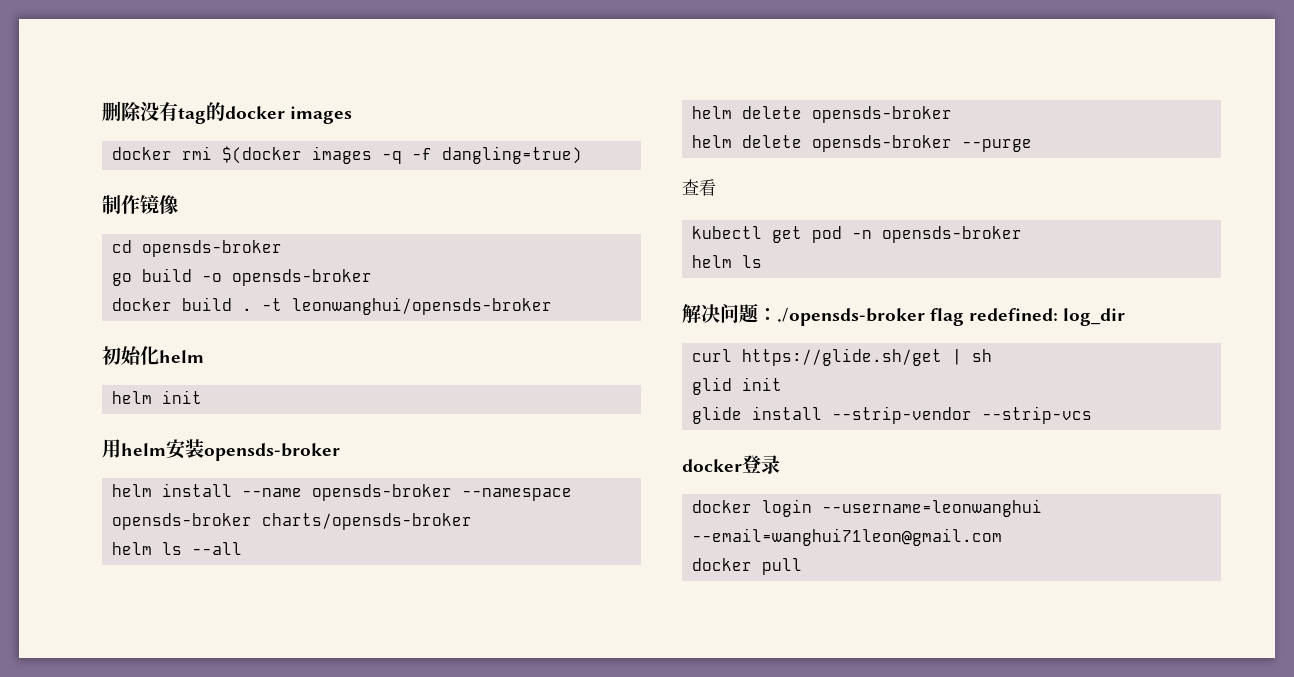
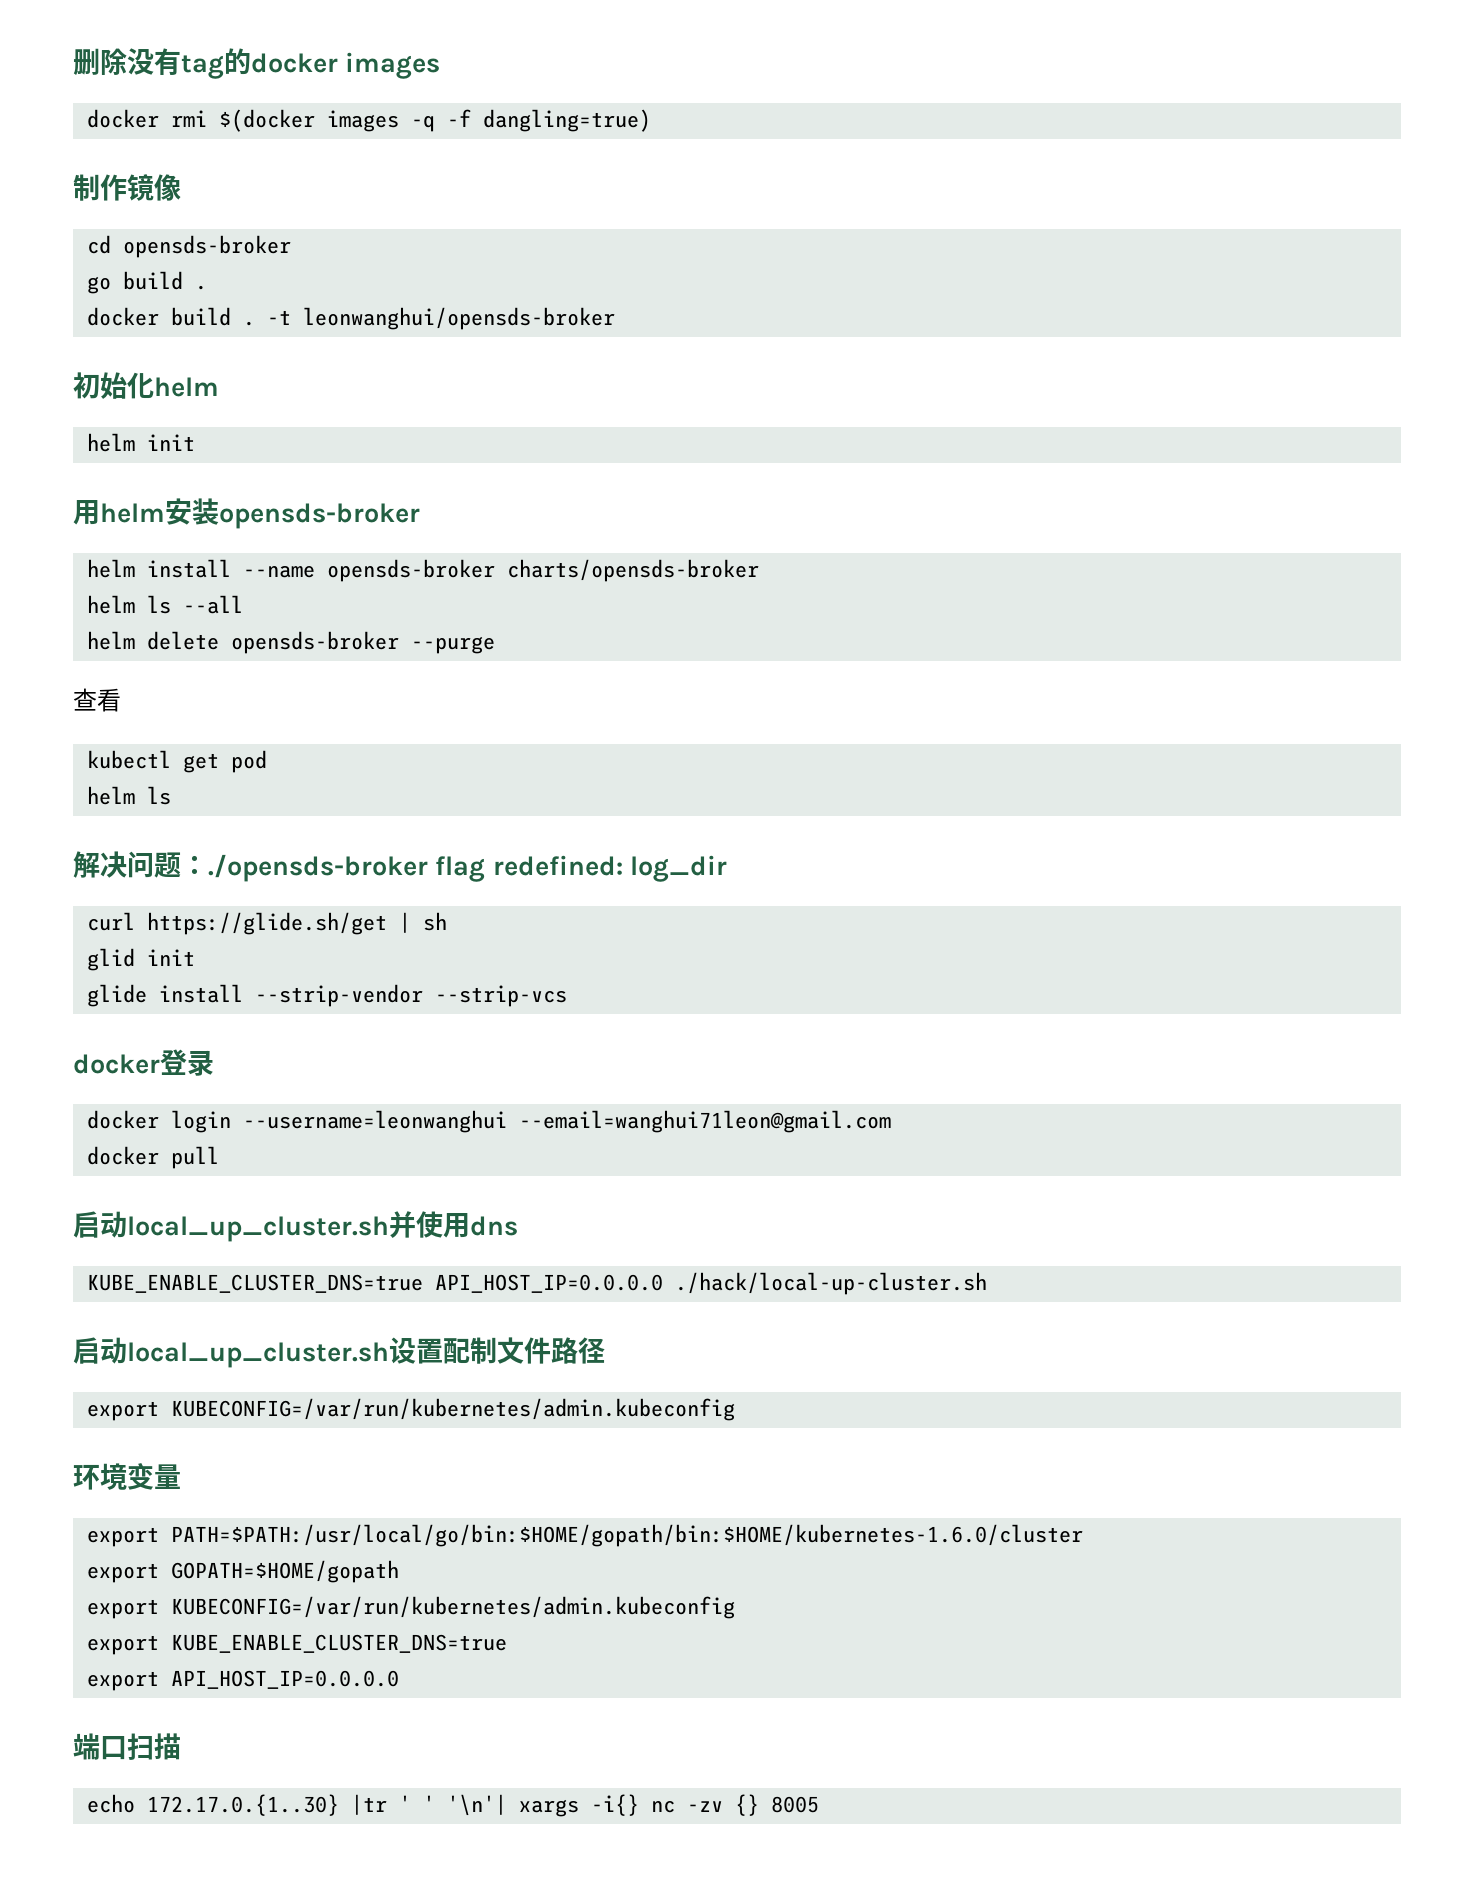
- go build -o opensds-broker
+ go build .
- helm install --name opensds-broker --namespace opensds-broker charts/opensds-broker
+ helm install --name opensds-broker charts/opensds-broker
  helm ls --all
- helm delete opensds-broker
- kubectl get pod -n opensds-broker
+ kubectl get pod
+ 启动local_up_cluster.sh并使用dns
+ KUBE_ENABLE_CLUSTER_DNS=true API_HOST_IP=0.0.0.0 ./hack/local-up-cluster.sh
+ 启动local_up_cluster.sh设置配制文件路径
+ export KUBECONFIG=/var/run/kubernetes/admin.kubeconfig
+ 环境变量
+ export PATH=$PATH:/usr/local/go/bin:$HOME/gopath/bin:$HOME/kubernetes-1.6.0/cluster
+ export GOPATH=$HOME/gopath
+ export KUBECONFIG=/var/run/kubernetes/admin.kubeconfig
+ export KUBE_ENABLE_CLUSTER_DNS=true
+ export API_HOST_IP=0.0.0.0
+ 端口扫描
+ echo 172.17.0.{1..30} |tr ' ' '\n'| xargs -i{} nc -zv {} 8005

